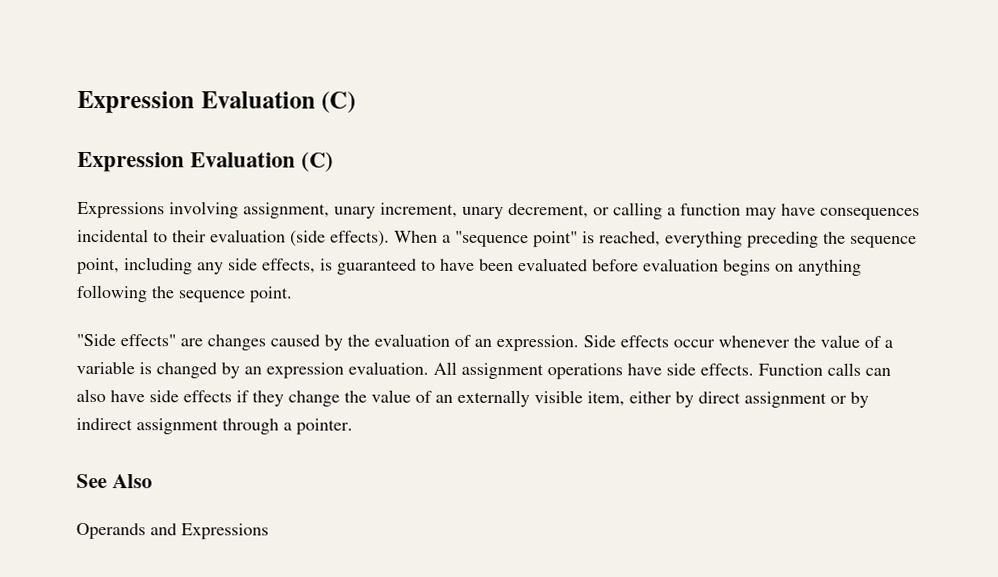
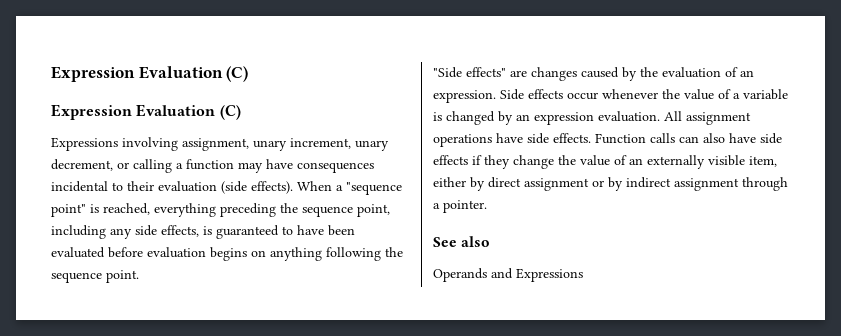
- See Also
+ See also

